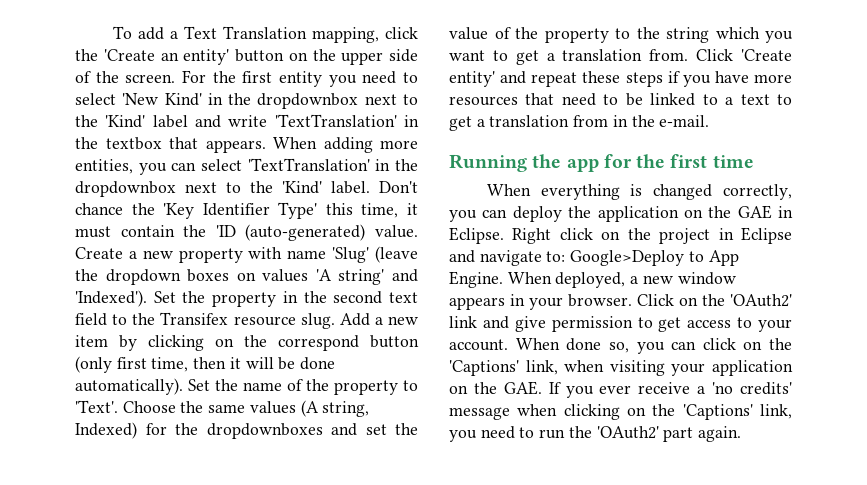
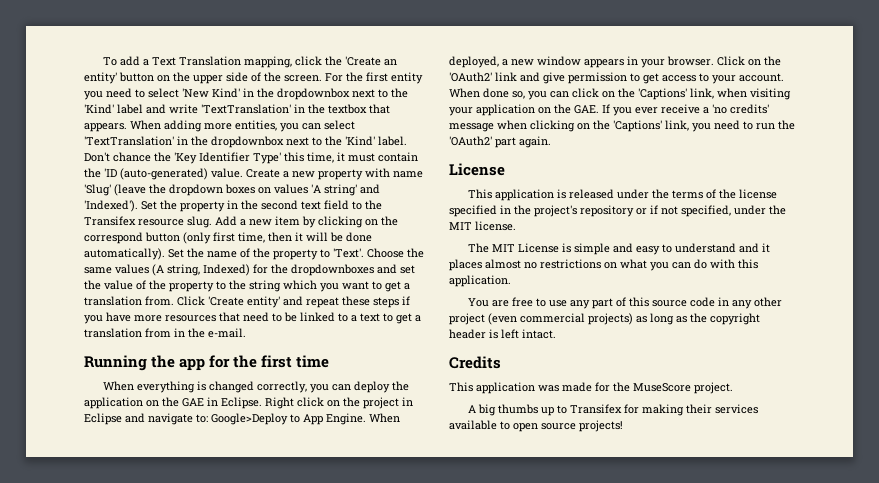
  When done so, you can click on the 'Captions' link, when visiting your application on the GAE. If you ever receive a 'no credits' message when clicking on the 'Captions' link, you need to run the 'OAuth2' part again.
+ License
+ This application is released under the terms of the license specified in the project's repository or if not specified, under the MIT license.
+ The MIT License is simple and easy to understand and it places almost no restrictions on what you can do with this application.
+ You are free to use any part of this source code in any other project (even commercial projects) as long as the copyright header is left intact.
+ Credits
+ This application was made for the MuseScore project.
+ A big thumbs up to Transifex for making their services available to open source projects!

